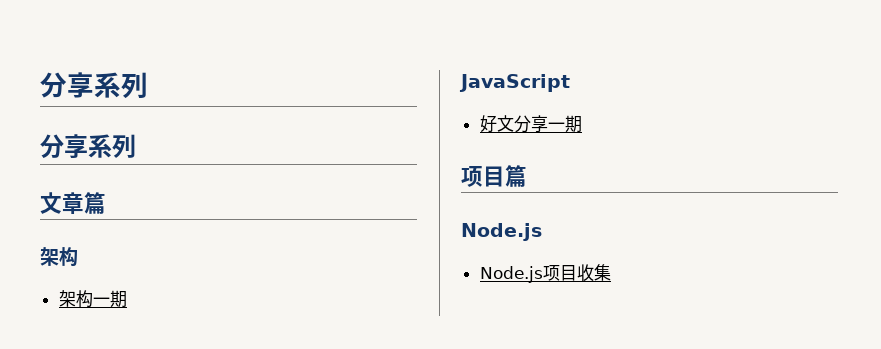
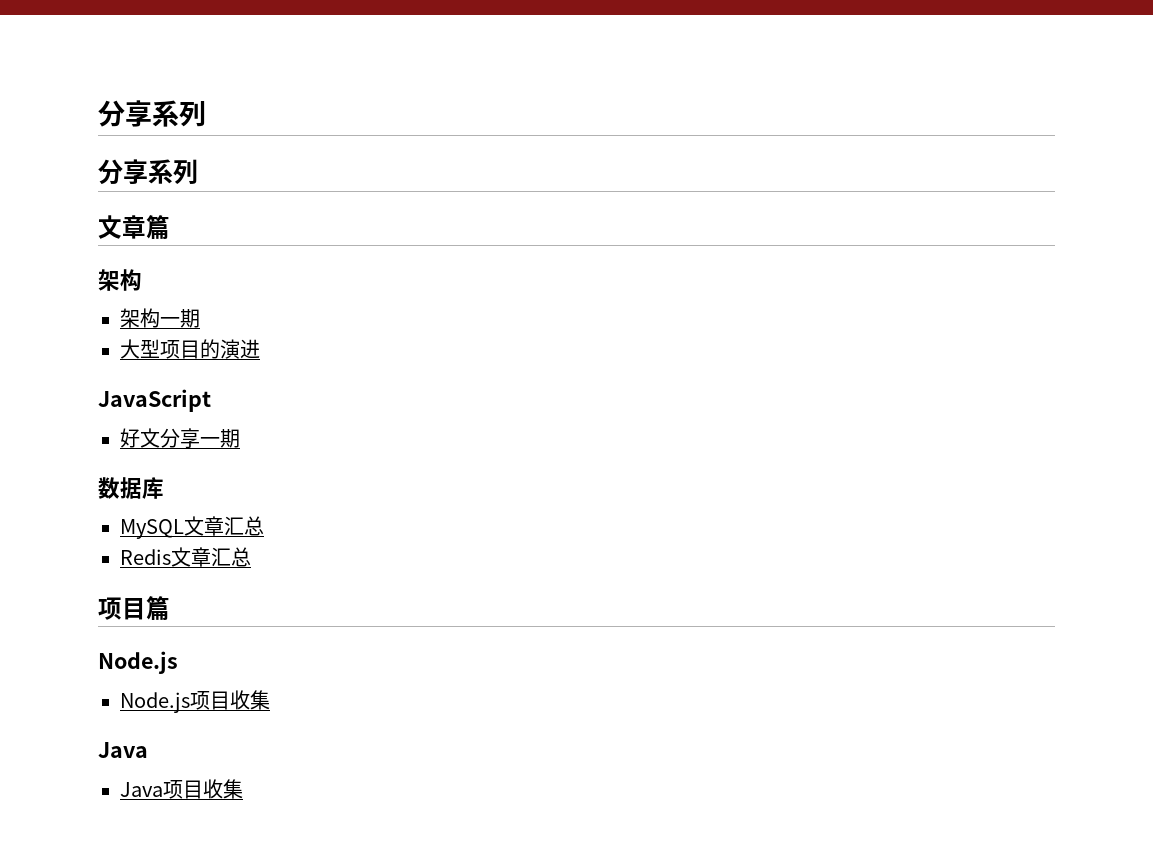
+ 大型项目的演进
+ 数据库
+ MySQL文章汇总
+ Redis文章汇总
  Node.js项目收集
+ Java
+ Java项目收集

